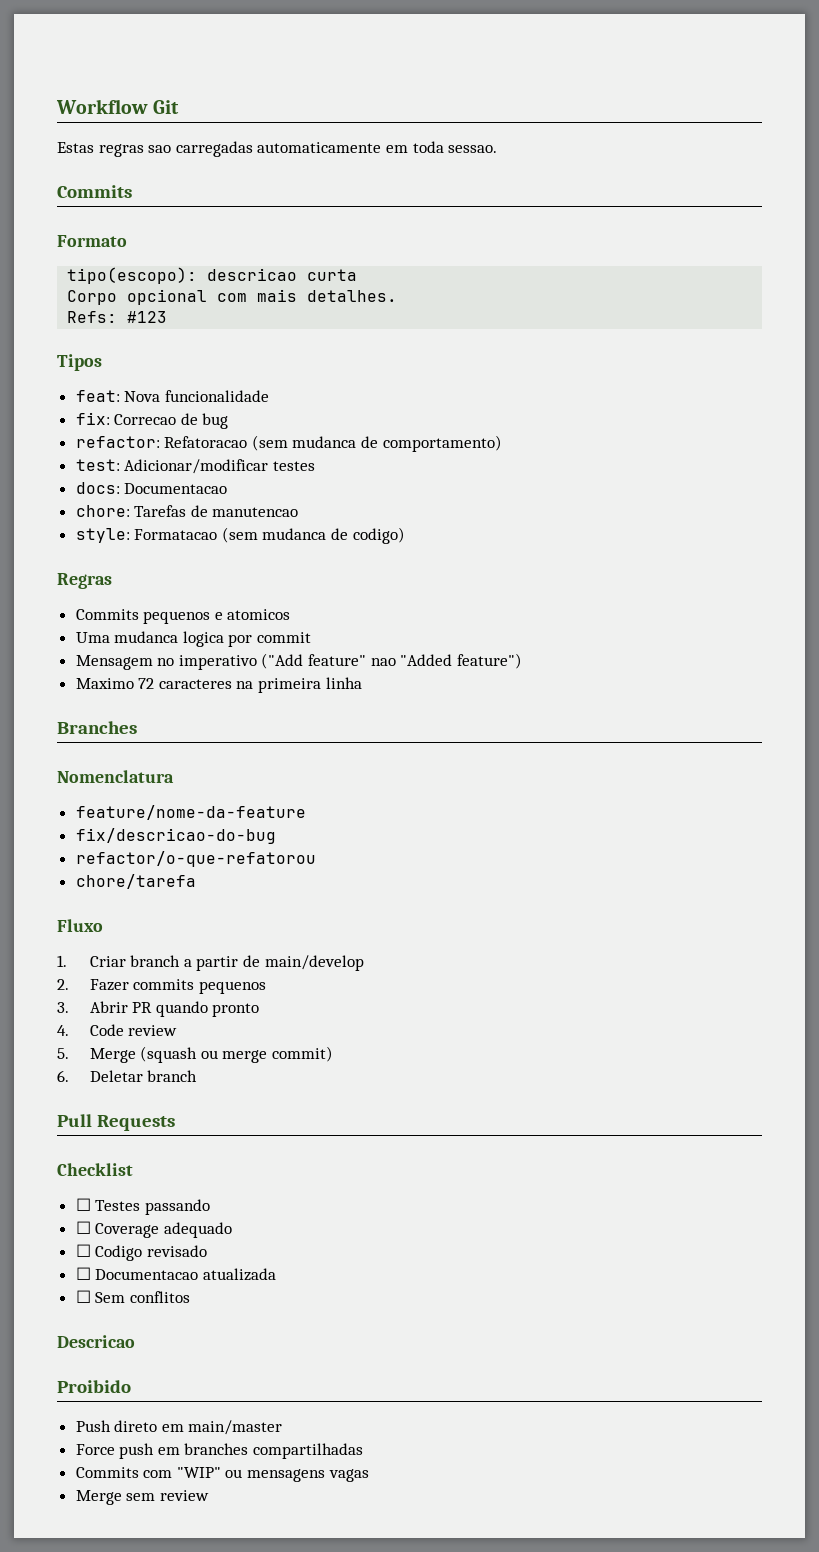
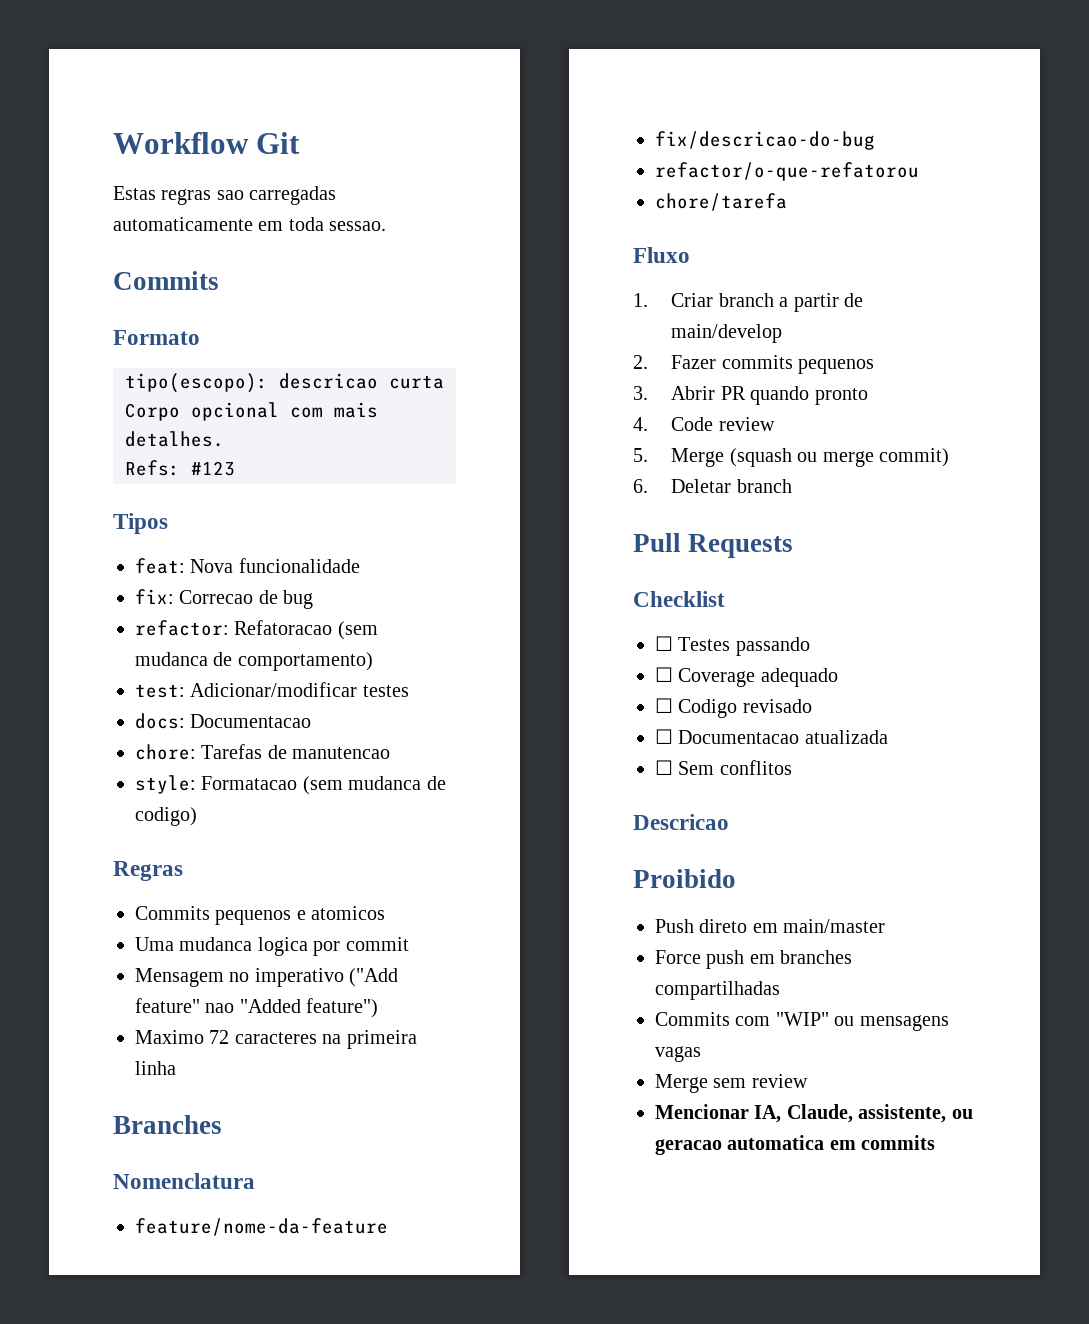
+ Mencionar IA, Claude, assistente, ou geracao automatica em commits

